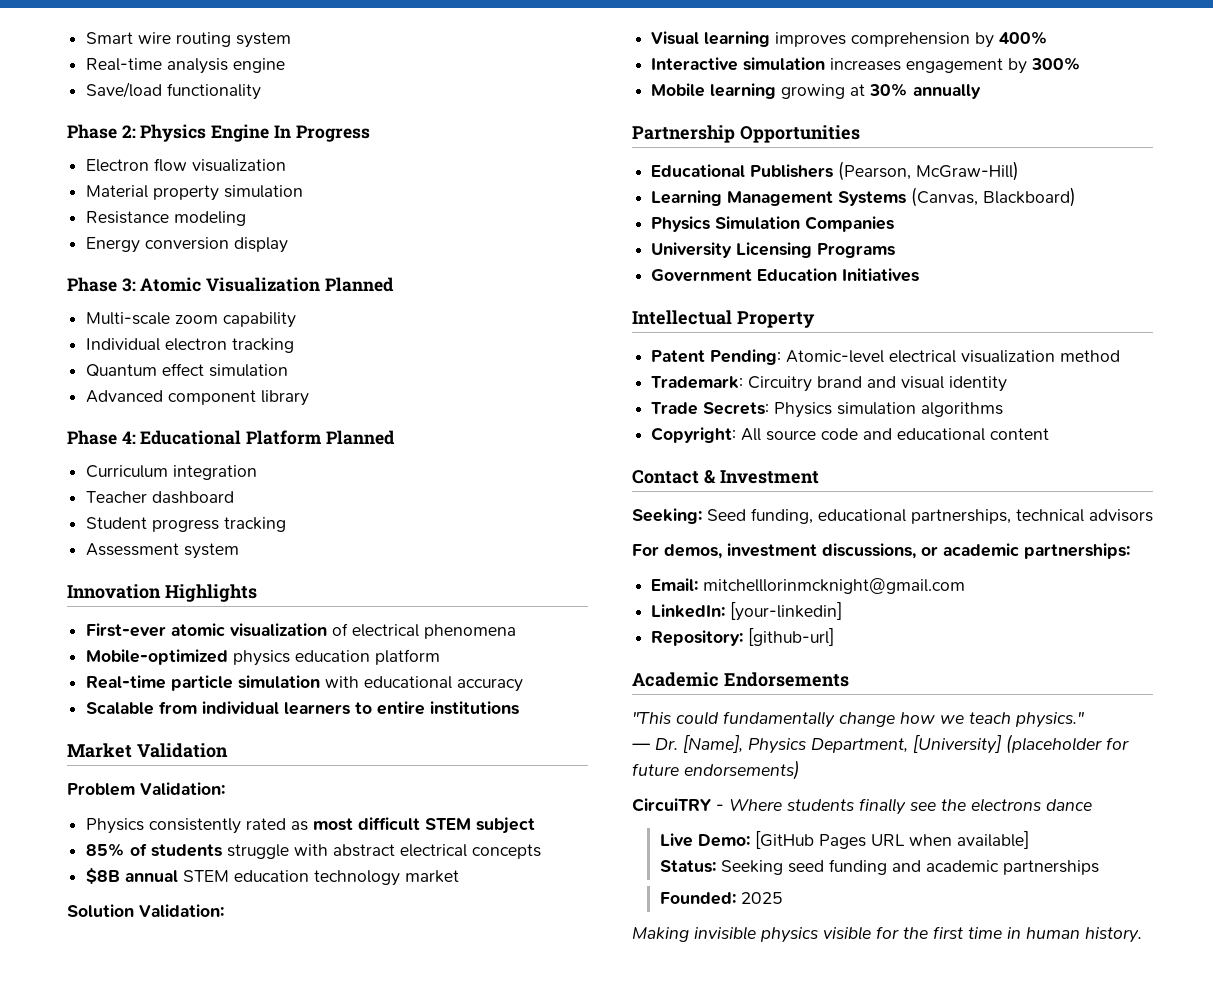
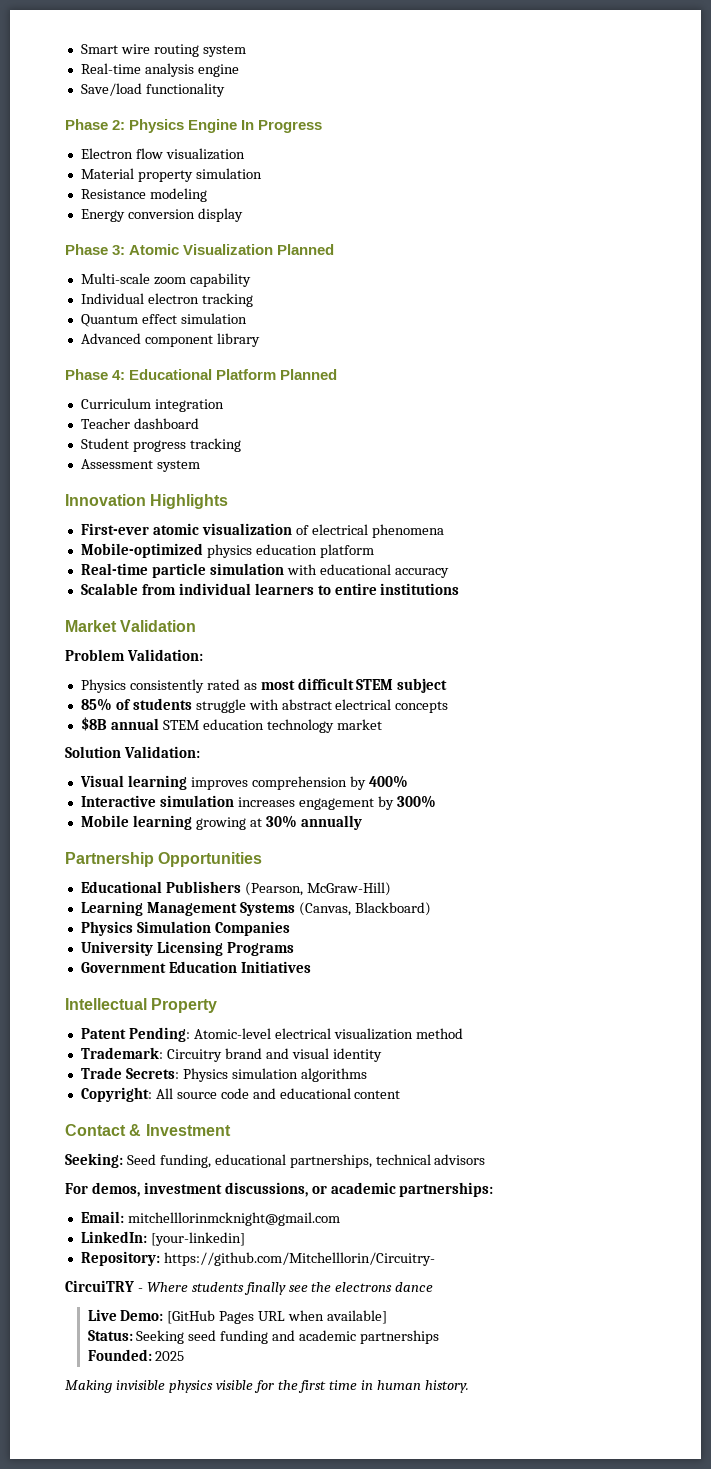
- Repository: [github-url]
- Academic Endorsements
- "This could fundamentally change how we teach physics."
- — Dr. [Name], Physics Department, [University] (placeholder for future endorsements)
+ Repository: https://github.com/Mitchelllorin/Circuitry-

